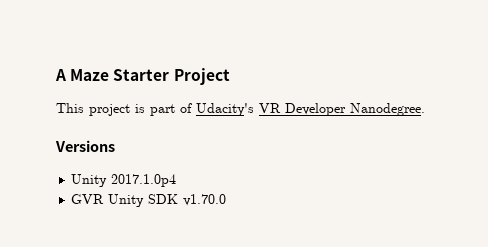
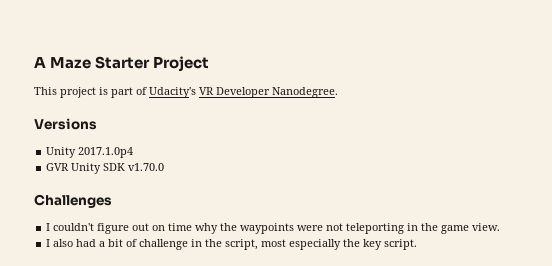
+ Challenges
+ I couldn't figure out on time why the waypoints were not teleporting in the game view.
+ I also had a bit of challenge in the script, most especially the key script.

